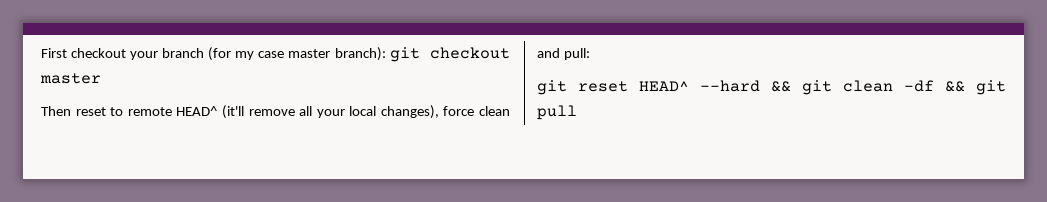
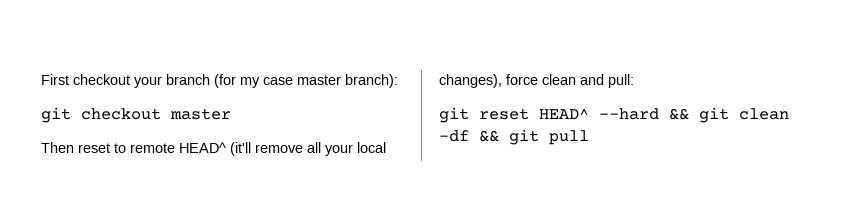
- First checkout your branch (for my case master branch): git checkout master
+ First checkout your branch (for my case master branch):
+ git checkout master

